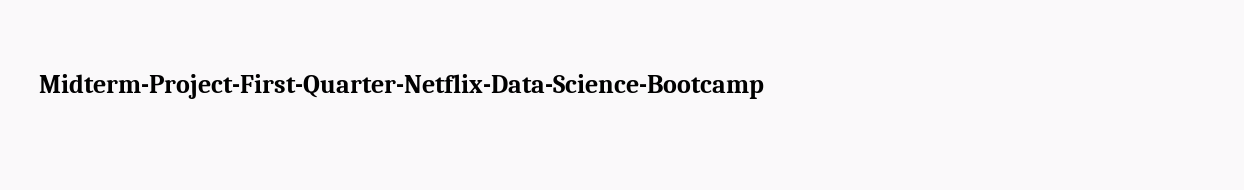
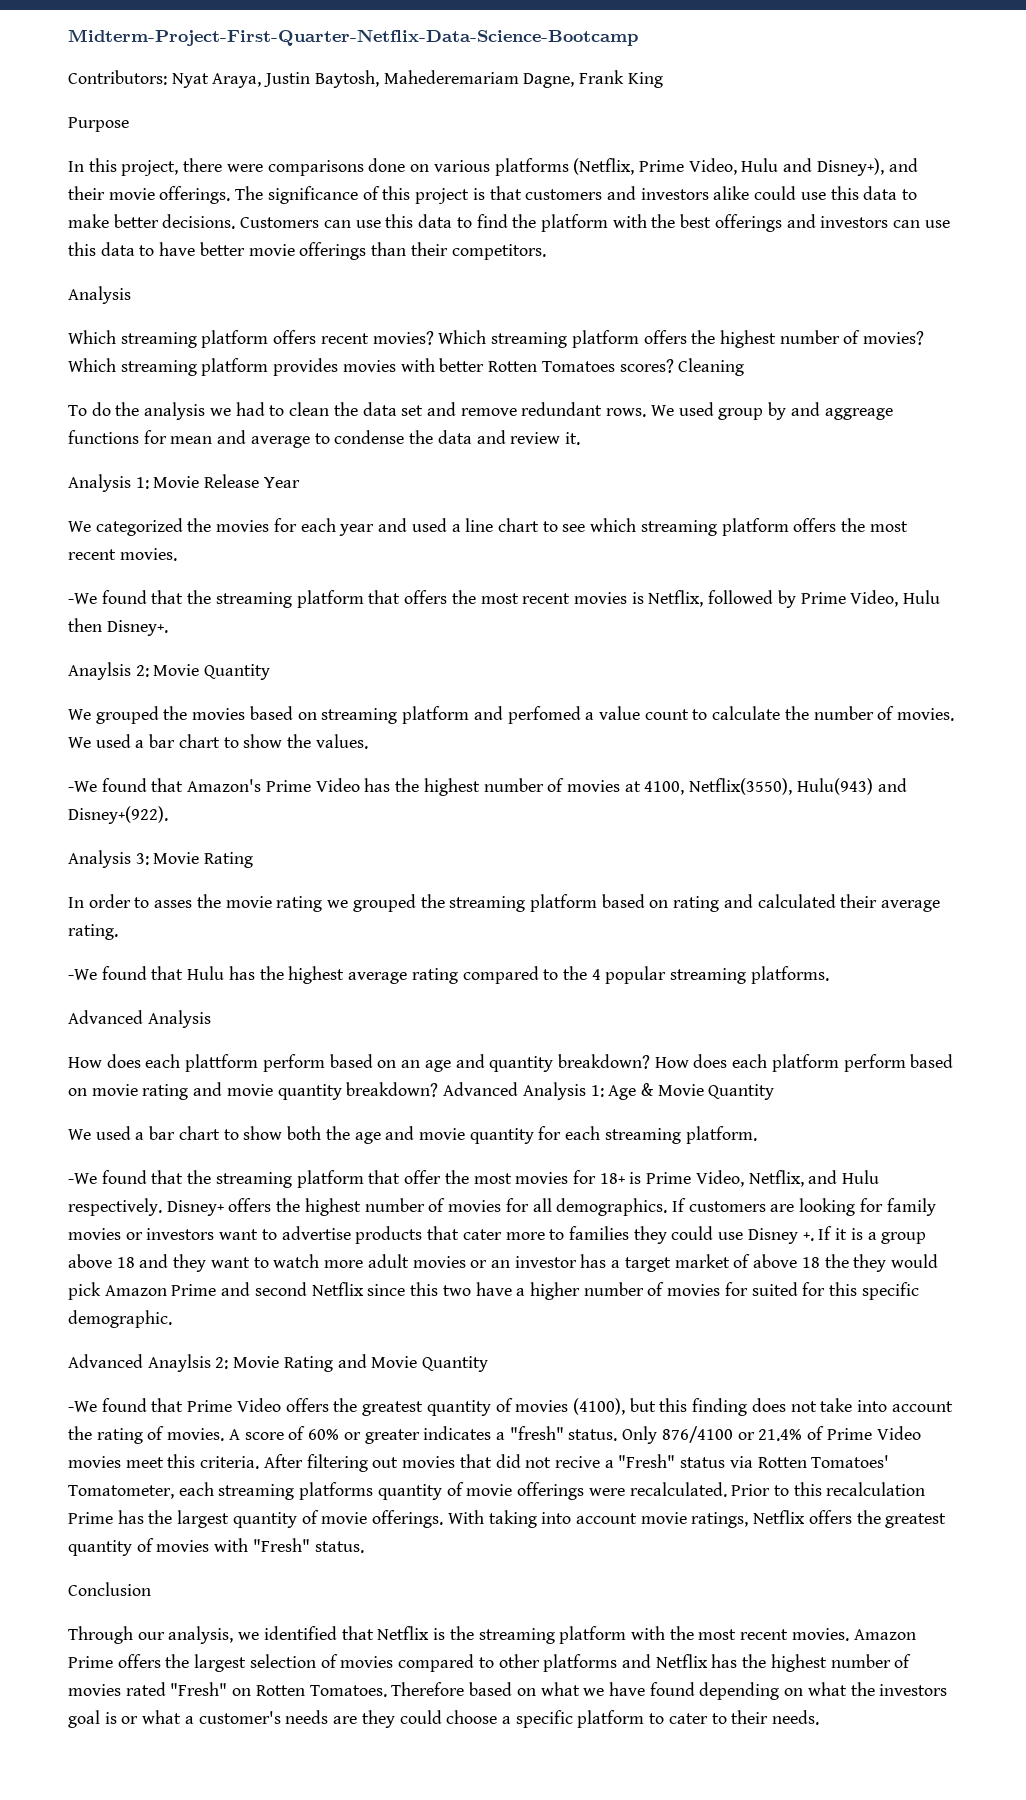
+ Contributors: Nyat Araya, Justin Baytosh, Mahederemariam Dagne, Frank King
+ Purpose
+ In this project, there were comparisons done on various platforms (Netflix, Prime Video, Hulu and Disney+), and their movie offerings. The significance of this project is that customers and investors alike could use this data to make better decisions. Customers can use this data to find the platform with the best offerings and investors can use this data to have better movie offerings than their competitors.
+ Analysis
+ Which streaming platform offers recent movies? Which streaming platform offers the highest number of movies? Which streaming platform provides movies with better Rotten Tomatoes scores? Cleaning
+ To do the analysis we had to clean the data set and remove redundant rows. We used group by and aggreage functions for mean and average to condense the data and review it.
+ Analysis 1: Movie Release Year
+ We categorized the movies for each year and used a line chart to see which streaming platform offers the most recent movies.
+ -We found that the streaming platform that offers the most recent movies is Netflix, followed by Prime Video, Hulu then Disney+.
+ Anaylsis 2: Movie Quantity
+ We grouped the movies based on streaming platform and perfomed a value count to calculate the number of movies. We used a bar chart to show the values.
+ -We found that Amazon's Prime Video has the highest number of movies at 4100, Netflix(3550), Hulu(943) and Disney+(922).
+ Analysis 3: Movie Rating
+ In order to asses the movie rating we grouped the streaming platform based on rating and calculated their average rating.
+ -We found that Hulu has the highest average rating compared to the 4 popular streaming platforms.
+ Advanced Analysis
+ How does each plattform perform based on an age and quantity breakdown? How does each platform perform based on movie rating and movie quantity breakdown? Advanced Analysis 1: Age & Movie Quantity
+ We used a bar chart to show both the age and movie quantity for each streaming platform.
+ -We found that the streaming platform that offer the most movies for 18+ is Prime Video, Netflix, and Hulu respectively. Disney+ offers the highest number of movies for all demographics. If customers are looking for family movies or investors want to advertise products that cater more to families they could use Disney +. If it is a group above 18 and they want to watch more adult movies or an investor has a target market of above 18 the they would pick Amazon Prime and second Netflix since this two have a higher number of movies for suited for this specific demographic.
+ Advanced Anaylsis 2: Movie Rating and Movie Quantity
+ -We found that Prime Video offers the greatest quantity of movies (4100), but this finding does not take into account the rating of movies. A score of 60% or greater indicates a "fresh" status. Only 876/4100 or 21.4% of Prime Video movies meet this criteria. After filtering out movies that did not recive a "Fresh" status via Rotten Tomatoes' Tomatometer, each streaming platforms quantity of movie offerings were recalculated. Prior to this recalculation Prime has the largest quantity of movie offerings. With taking into account movie ratings, Netflix offers the greatest quantity of movies with "Fresh" status.
+ Conclusion
+ Through our analysis, we identified that Netflix is the streaming platform with the most recent movies. Amazon Prime offers the largest selection of movies compared to other platforms and Netflix has the highest number of movies rated "Fresh" on Rotten Tomatoes. Therefore based on what we have found depending on what the investors goal is or what a customer's needs are they could choose a specific platform to cater to their needs.

